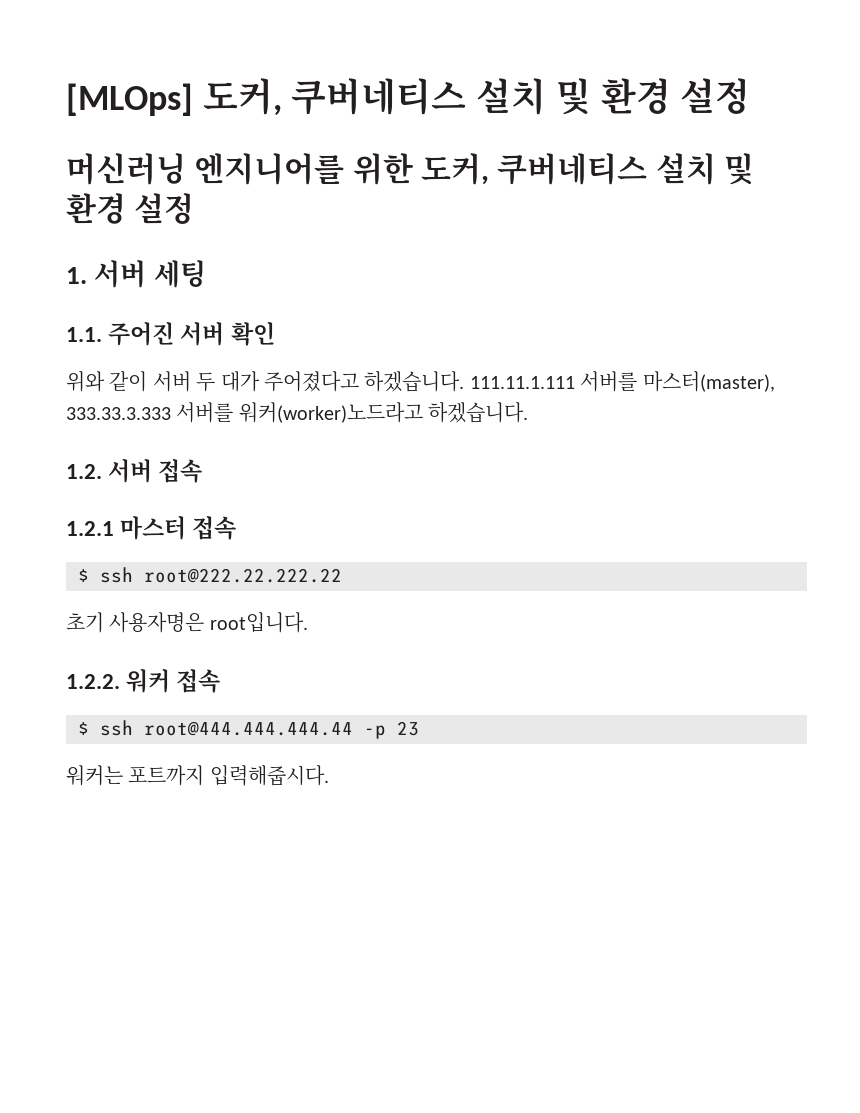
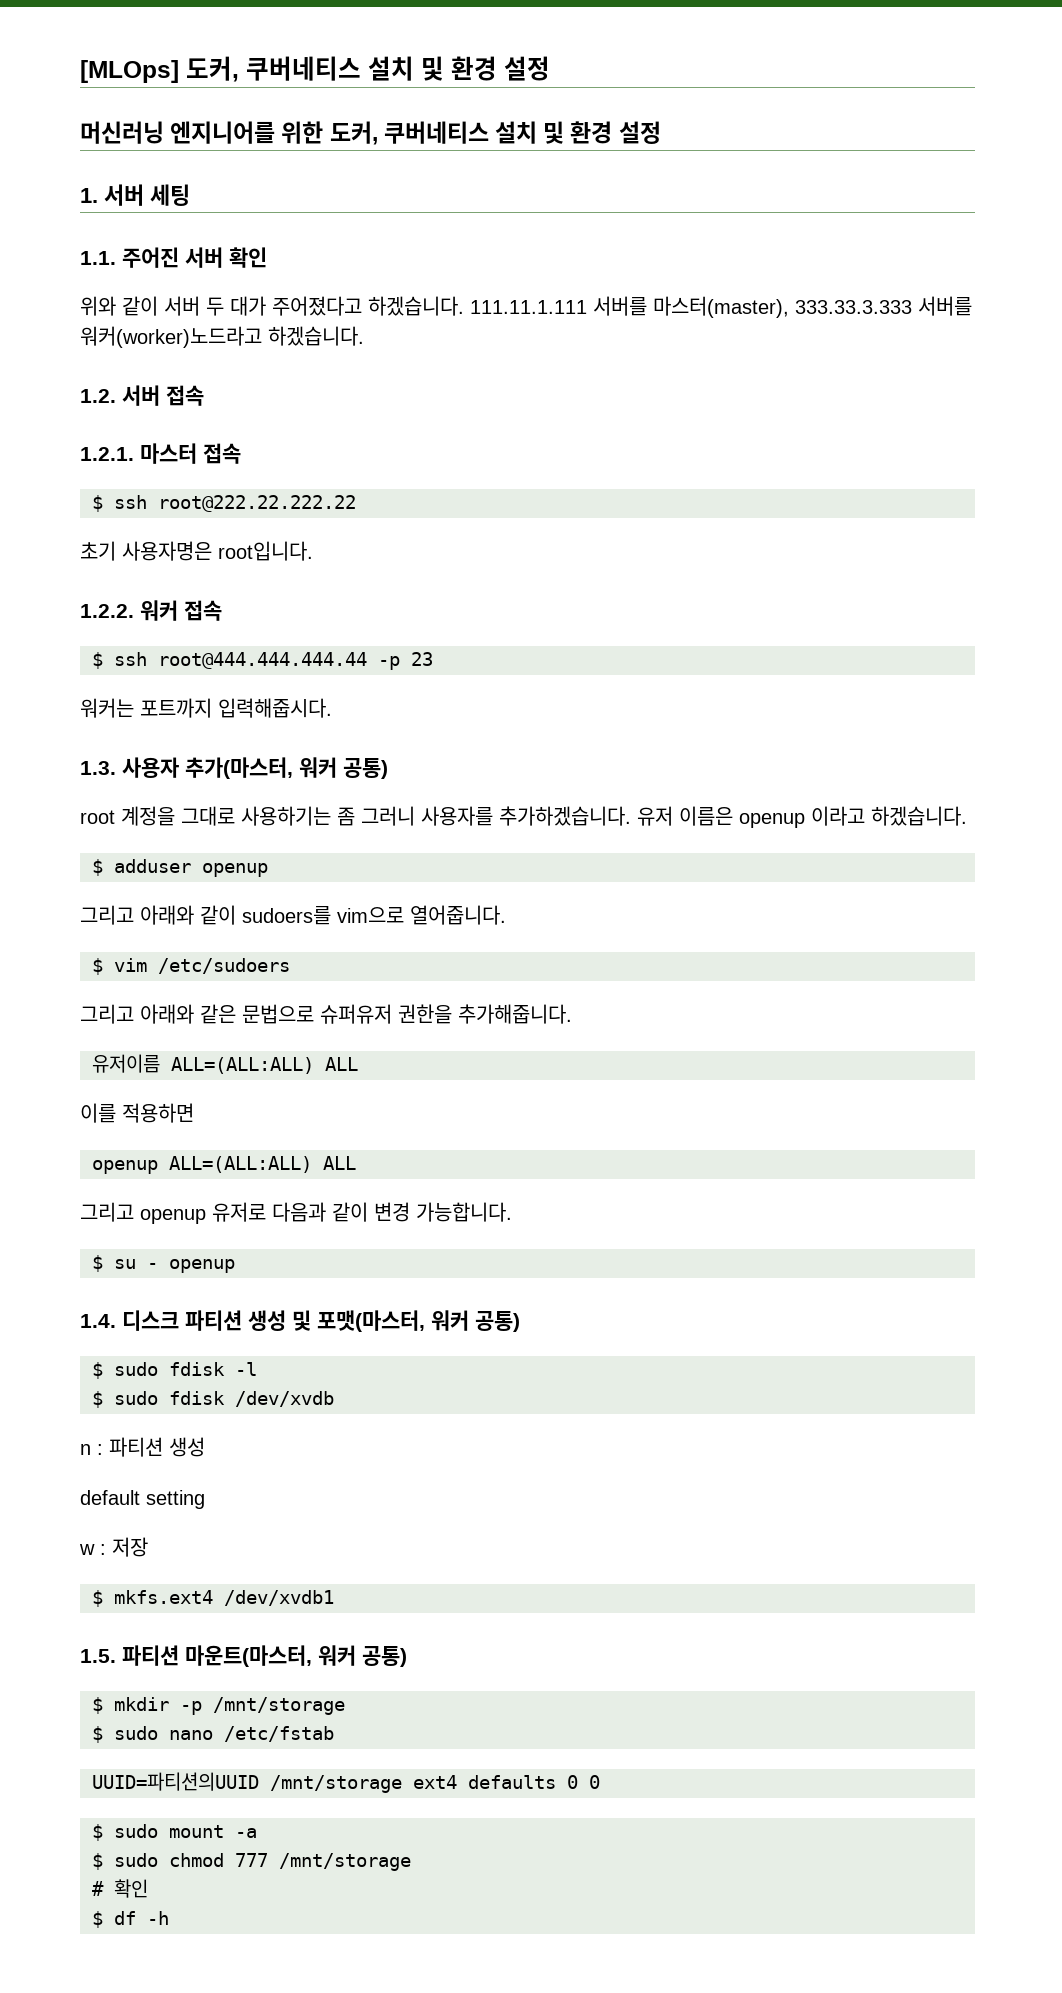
- 1.2.1 마스터 접속
+ 1.2.1. 마스터 접속
+ 1.3. 사용자 추가(마스터, 워커 공통)
+ root 계정을 그대로 사용하기는 좀 그러니 사용자를 추가하겠습니다. 유저 이름은 openup 이라고 하겠습니다.
+ $ adduser openup
+ 그리고 아래와 같이 sudoers를 vim으로 열어줍니다.
+ $ vim /etc/sudoers
+ 그리고 아래와 같은 문법으로 슈퍼유저 권한을 추가해줍니다.
+ 유저이름 ALL=(ALL:ALL) ALL
+ 이를 적용하면
+ openup ALL=(ALL:ALL) ALL
+ 그리고 openup 유저로 다음과 같이 변경 가능합니다.
+ $ su - openup
+ 1.4. 디스크 파티션 생성 및 포맷(마스터, 워커 공통)
+ $ sudo fdisk -l
+ $ sudo fdisk /dev/xvdb
+ n : 파티션 생성
+ default setting
+ w : 저장
+ $ mkfs.ext4 /dev/xvdb1
+ 1.5. 파티션 마운트(마스터, 워커 공통)
+ $ mkdir -p /mnt/storage
+ $ sudo nano /etc/fstab
+ UUID=파티션의UUID /mnt/storage ext4 defaults 0 0
+ $ sudo mount -a
+ $ sudo chmod 777 /mnt/storage
+ # 확인
+ $ df -h

